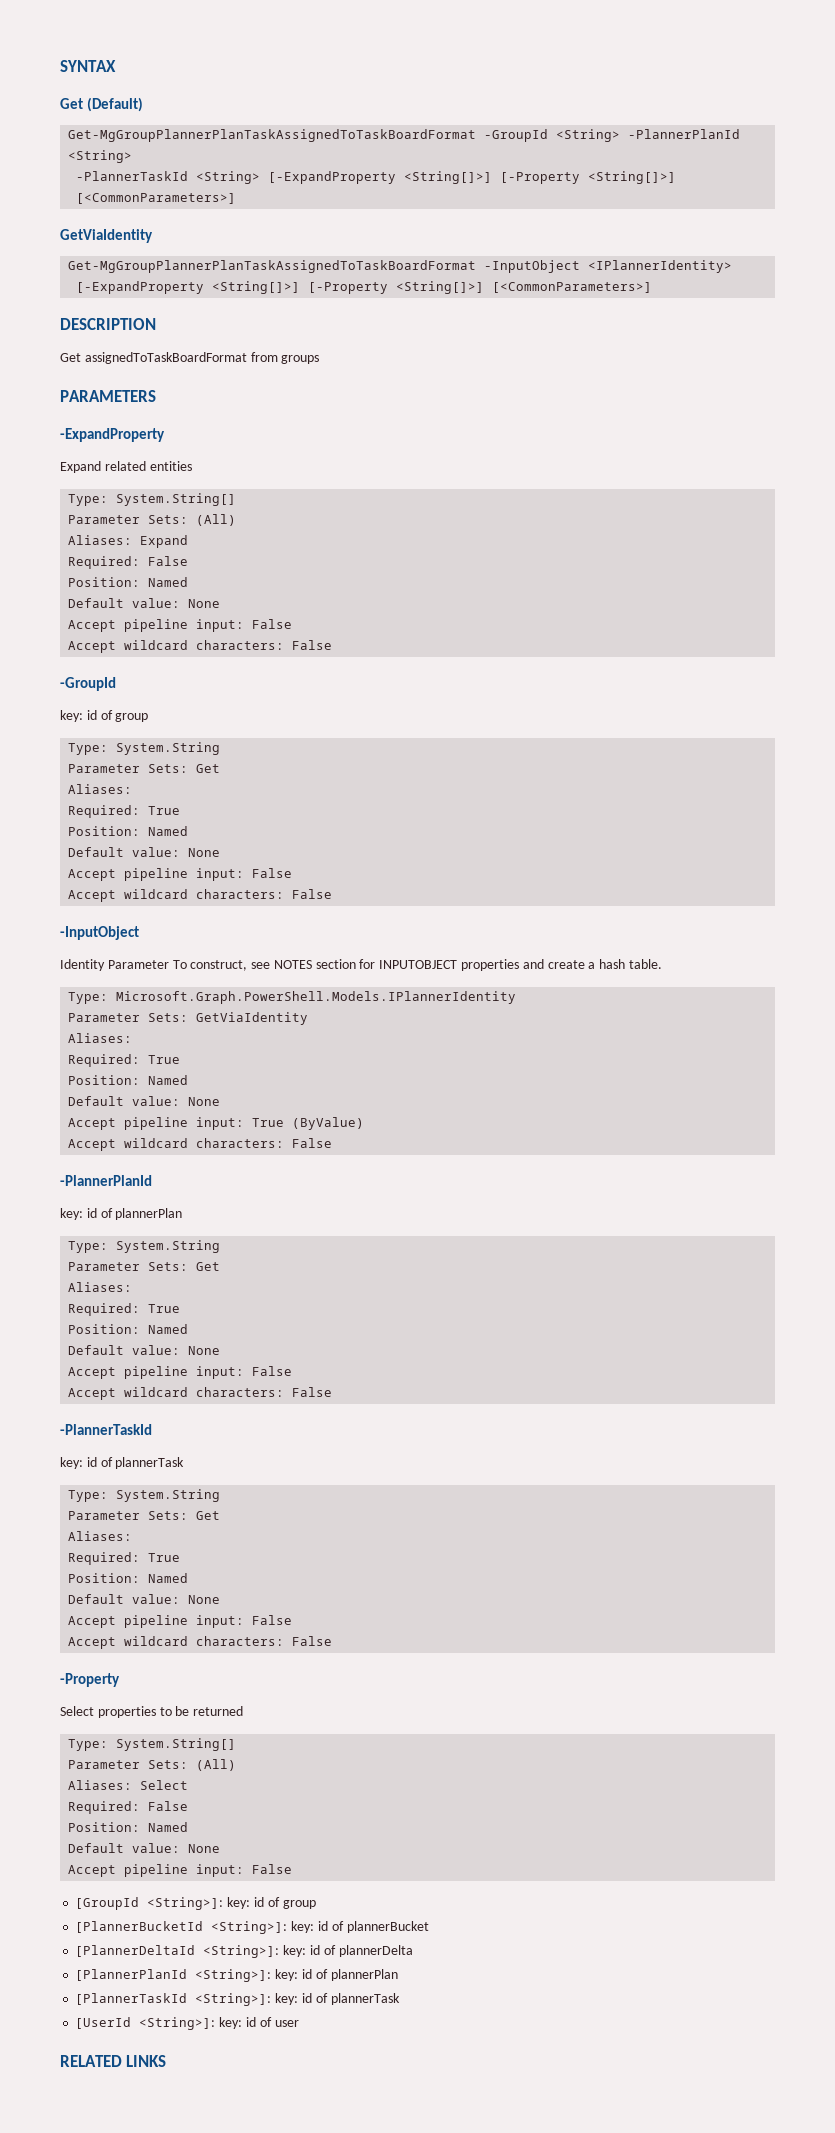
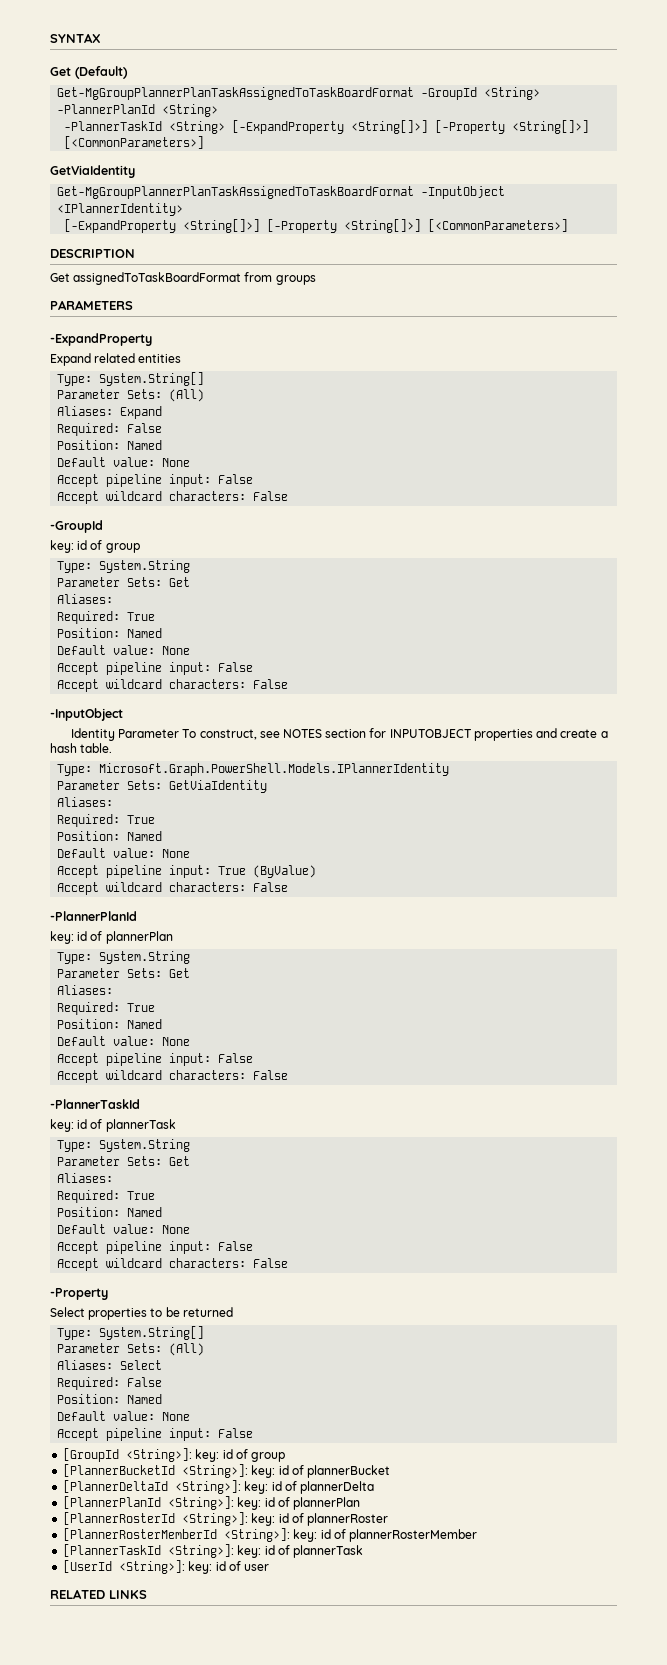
+ [PlannerRosterId <String>]: key: id of plannerRoster
+ [PlannerRosterMemberId <String>]: key: id of plannerRosterMember

